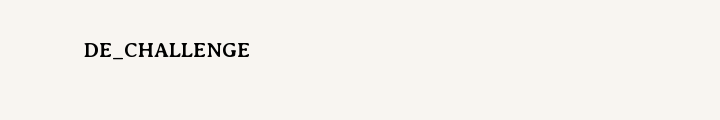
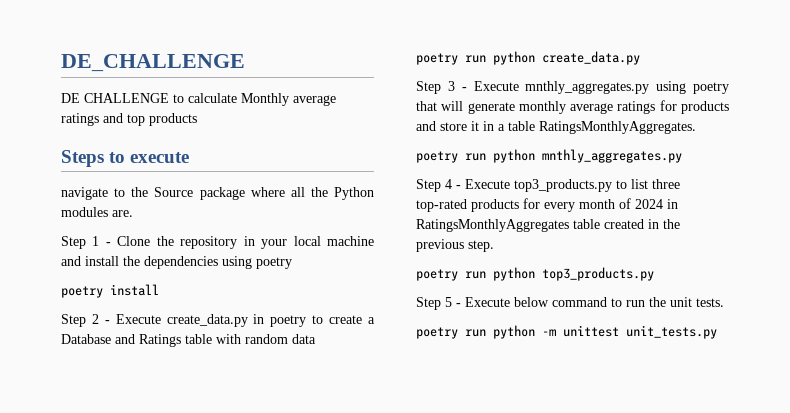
+ DE CHALLENGE to calculate Monthly average ratings and top products
+ Steps to execute
+ navigate to the Source package where all the Python modules are.
+ Step 1 - Clone the repository in your local machine and install the dependencies using poetry
+ poetry install
+ Step 2 - Execute create_data.py in poetry to create a Database and Ratings table with random data
+ poetry run python create_data.py
+ Step 3 - Execute mnthly_aggregates.py using poetry that will generate monthly average ratings for products and store it in a table RatingsMonthlyAggregates.
+ poetry run python mnthly_aggregates.py
+ Step 4 - Execute top3_products.py to list three top-rated products for every month of 2024 in RatingsMonthlyAggregates table created in the previous step.
+ poetry run python top3_products.py
+ Step 5 - Execute below command to run the unit tests.
+ poetry run python -m unittest unit_tests.py

